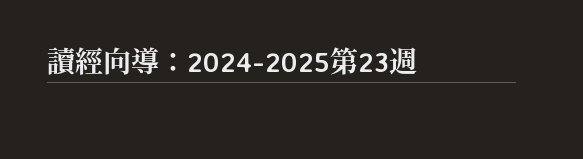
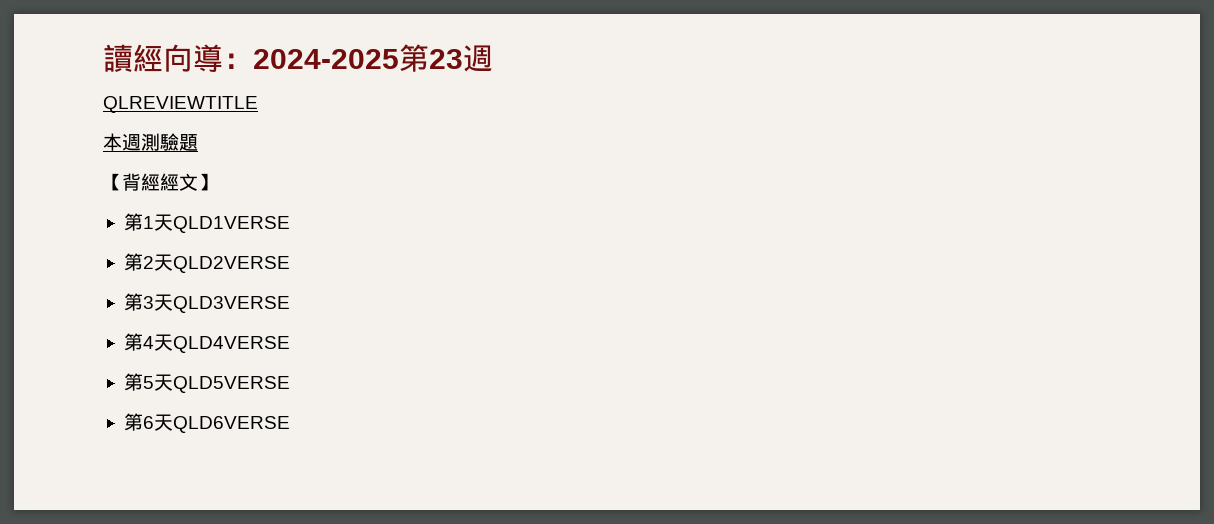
+ QLREVIEWTITLE
+ 本週測驗題
+ 【背經經文】
+ 第1天QLD1VERSE
+ 第2天QLD2VERSE
+ 第3天QLD3VERSE
+ 第4天QLD4VERSE
+ 第5天QLD5VERSE
+ 第6天QLD6VERSE

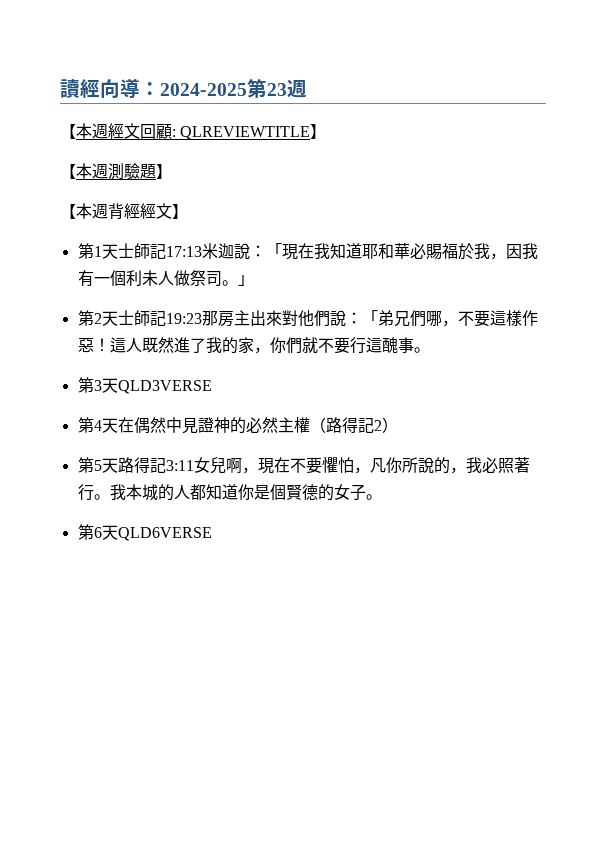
- QLREVIEWTITLE
- 本週測驗題
- 【背經經文】
+ 【本週經文回顧: QLREVIEWTITLE】
+ 【本週測驗題】
+ 【本週背經經文】
- 第1天QLD1VERSE
- 第2天QLD2VERSE
+ 第1天士師記17:13米迦說：「現在我知道耶和華必賜福於我，因我有一個利未人做祭司。」
+ 第2天士師記19:23那房主出來對他們說：「弟兄們哪，不要這樣作惡！這人既然進了我的家，你們就不要行這醜事。
- 第4天QLD4VERSE
- 第5天QLD5VERSE
+ 第4天在偶然中見證神的必然主權（路得記2）
+ 第5天路得記3:11女兒啊，現在不要懼怕，凡你所說的，我必照著行。我本城的人都知道你是個賢德的女子。

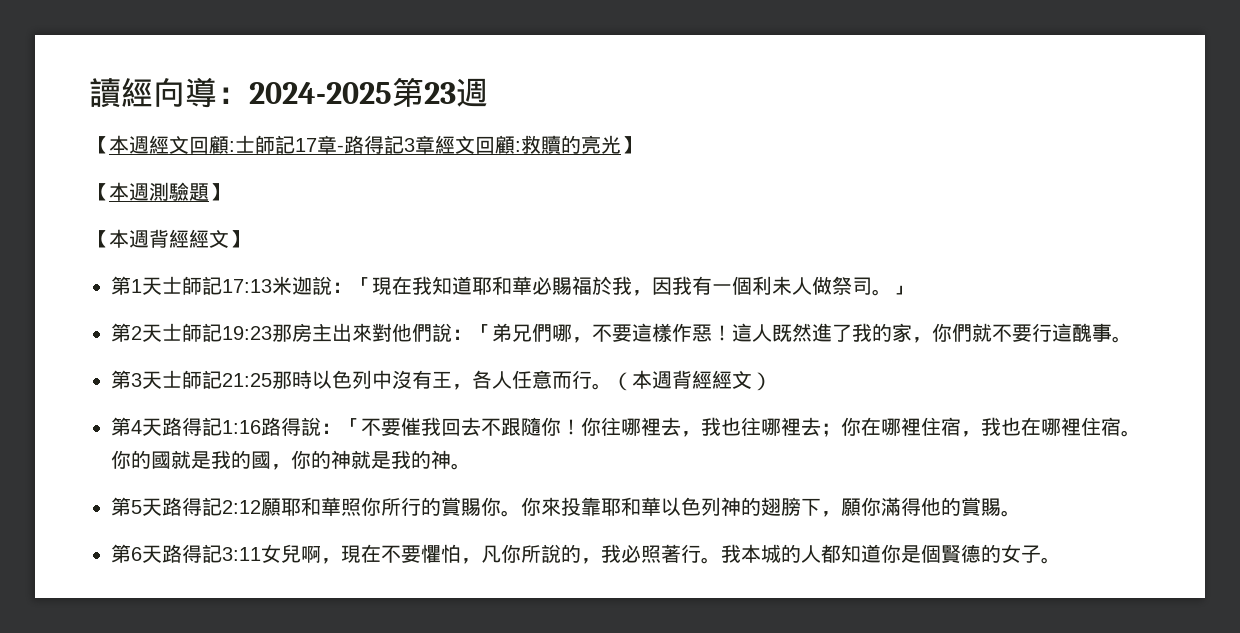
- 【本週經文回顧: QLREVIEWTITLE】
+ 【本週經文回顧:士師記17章-路得記3章經文回顧:救贖的亮光】
- 第3天QLD3VERSE
- 第4天在偶然中見證神的必然主權（路得記2）
- 第5天路得記3:11女兒啊，現在不要懼怕，凡你所說的，我必照著行。
+ 第3天士師記21:25那時以色列中沒有王，各人任意而行。（本週背經經文）
+ 第4天路得記1:16路得說：「不要催我回去不跟隨你！你往哪裡去，我也往哪裡去；你在哪裡住宿，我也在哪裡住宿。你的國就是我的國，你的神就是我的神。
+ 第5天路得記2:12願耶和華照你所行的賞賜你。你來投靠耶和華以色列神的翅膀下，願你滿得他的賞賜。
+ 第6天路得記3:11女兒啊，現在不要懼怕，凡你所說的，我必照著行。
- 第6天QLD6VERSE

